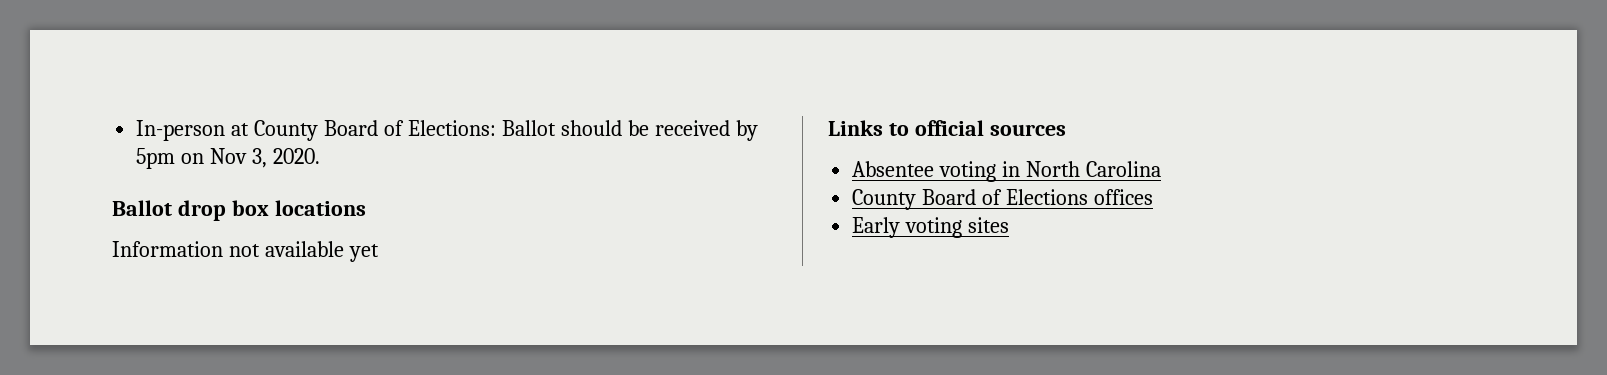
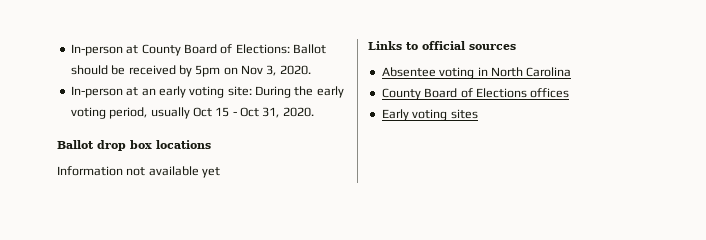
+ In-person at an early voting site: During the early voting period, usually Oct 15 - Oct 31, 2020.

